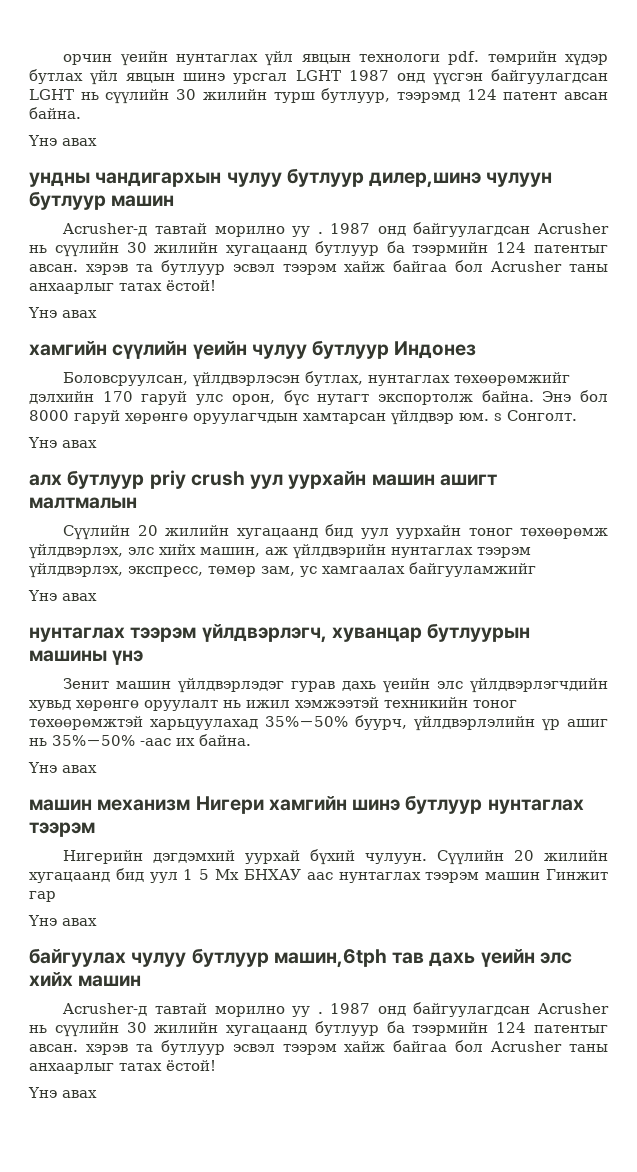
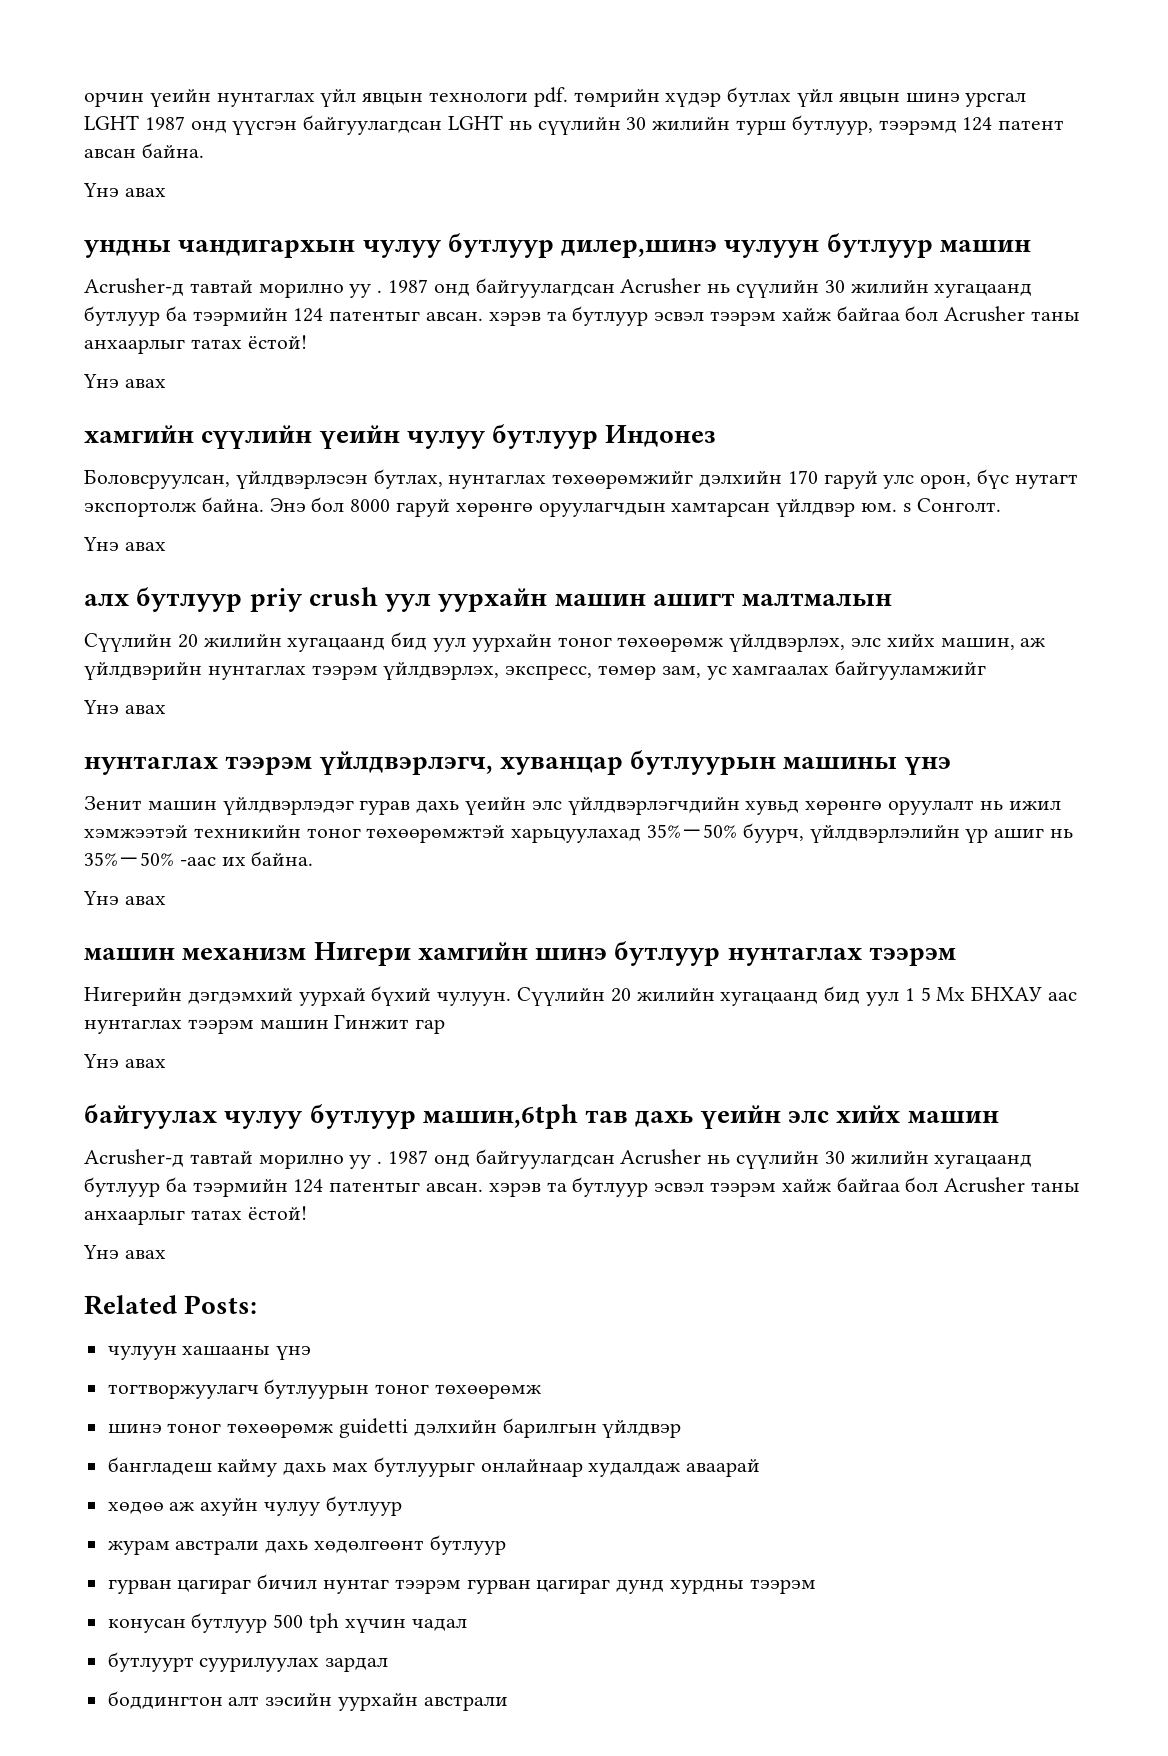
+ Related Posts:
+ чулуун хашааны үнэ
+ тогтворжуулагч бутлуурын тоног төхөөрөмж
+ шинэ тоног төхөөрөмж guidetti дэлхийн барилгын үйлдвэр
+ бангладеш кайму дахь мах бутлуурыг онлайнаар худалдаж аваарай
+ хөдөө аж ахуйн чулуу бутлуур
+ журам австрали дахь хөдөлгөөнт бутлуур
+ гурван цагираг бичил нунтаг тээрэм гурван цагираг дунд хурдны тээрэм
+ конусан бутлуур 500 tph хүчин чадал
+ бутлуурт суурилуулах зардал
+ боддингтон алт зэсийн уурхайн австрали

